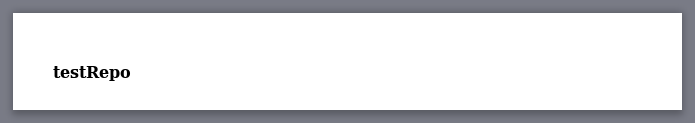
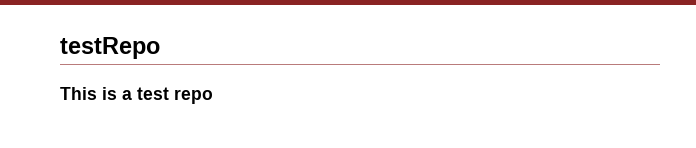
+ This is a test repo

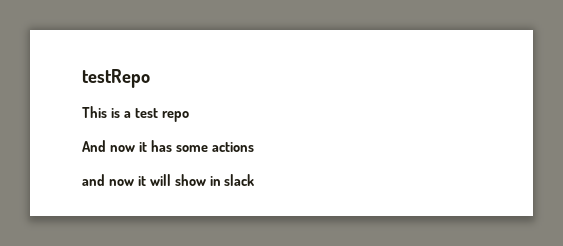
+ And now it has some actions
+ and now it will show in slack

